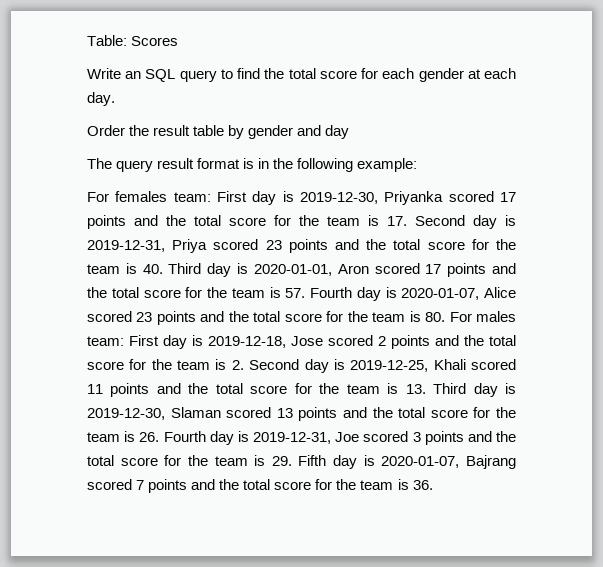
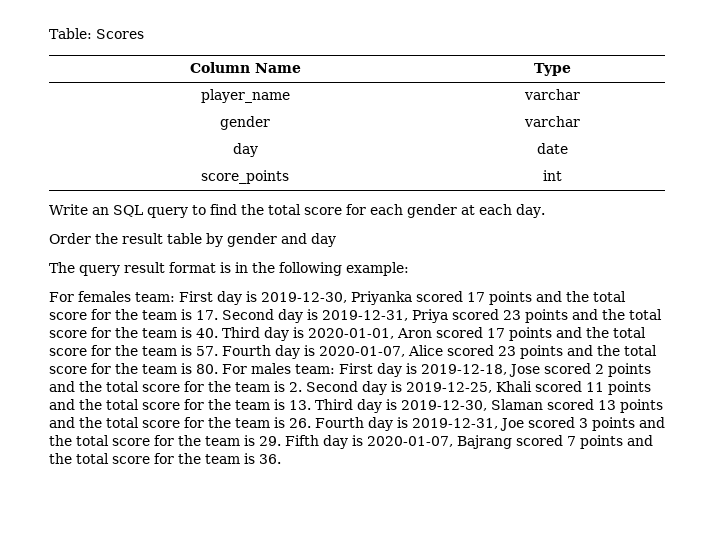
+ Column Name | Type
+ player_name | varchar
+ gender | varchar
+ day | date
+ score_points | int

